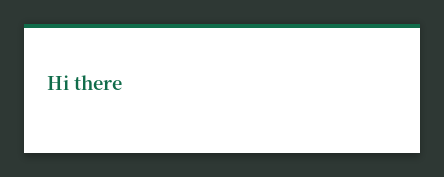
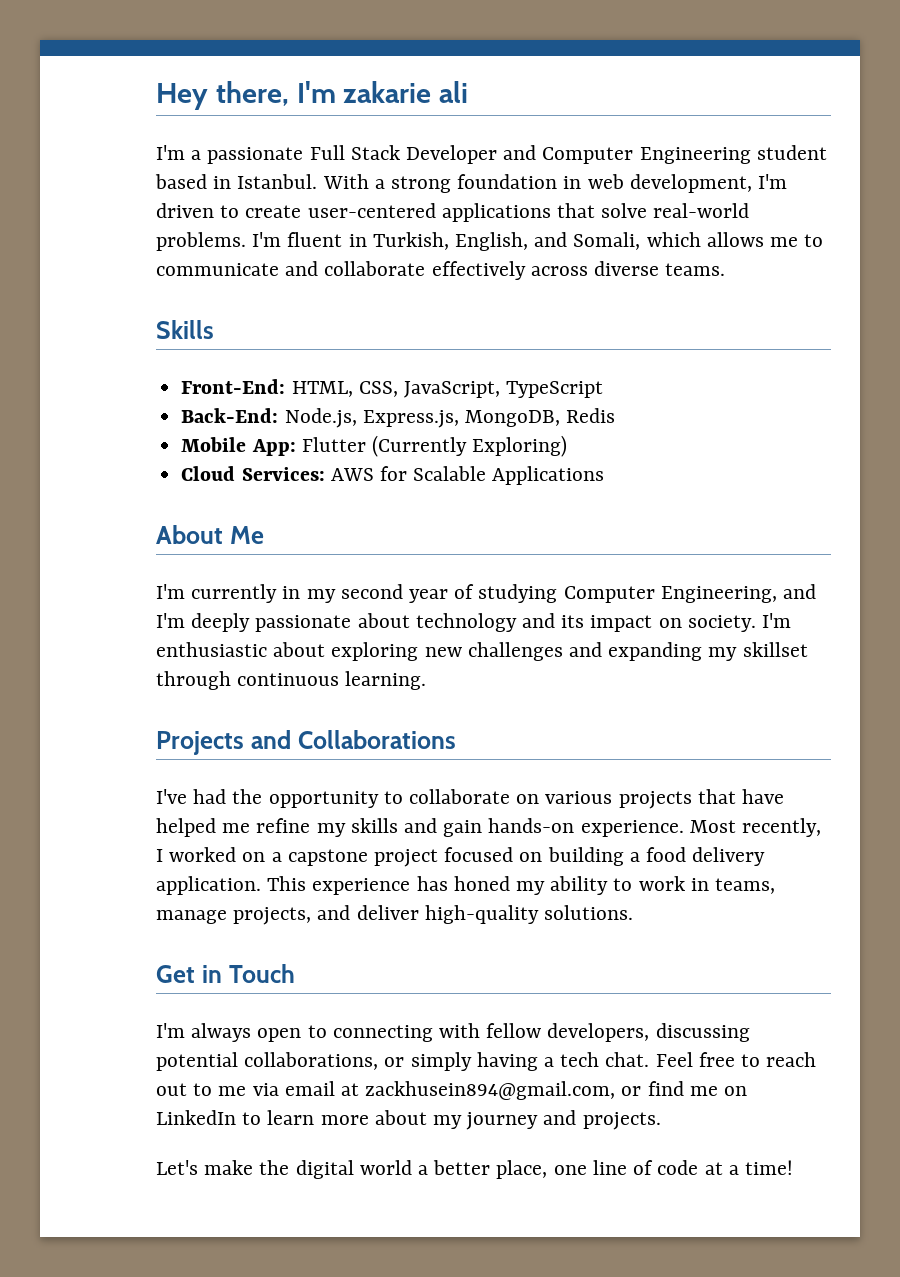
- Hi there
+ Hey there, I'm zakarie ali
+ I'm a passionate Full Stack Developer and Computer Engineering student based in Istanbul. With a strong foundation in web development, I'm driven to create user-centered applications that solve real-world problems. I'm fluent in Turkish, English, and Somali, which allows me to communicate and collaborate effectively across diverse teams.
+ Skills
+ Front-End: HTML, CSS, JavaScript, TypeScript
+ Back-End: Node.js, Express.js, MongoDB, Redis
+ Mobile App: Flutter (Currently Exploring)
+ Cloud Services: AWS for Scalable Applications
+ About Me
+ I'm currently in my second year of studying Computer Engineering, and I'm deeply passionate about technology and its impact on society. I'm enthusiastic about exploring new challenges and expanding my skillset through continuous learning.
+ Projects and Collaborations
+ I've had the opportunity to collaborate on various projects that have helped me refine my skills and gain hands-on experience. Most recently, I worked on a capstone project focused on building a food delivery application. This experience has honed my ability to work in teams, manage projects, and deliver high-quality solutions.
+ Get in Touch
+ I'm always open to connecting with fellow developers, discussing potential collaborations, or simply having a tech chat. Feel free to reach out to me via email at zackhusein894@gmail.com, or find me on LinkedIn to learn more about my journey and projects.
+ Let's make the digital world a better place, one line of code at a time!

